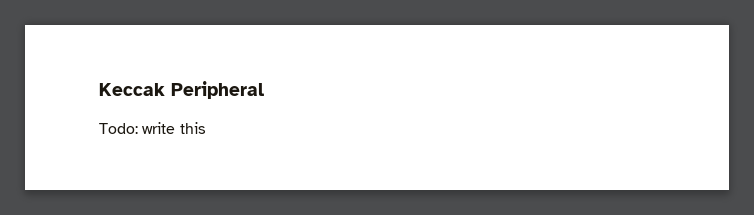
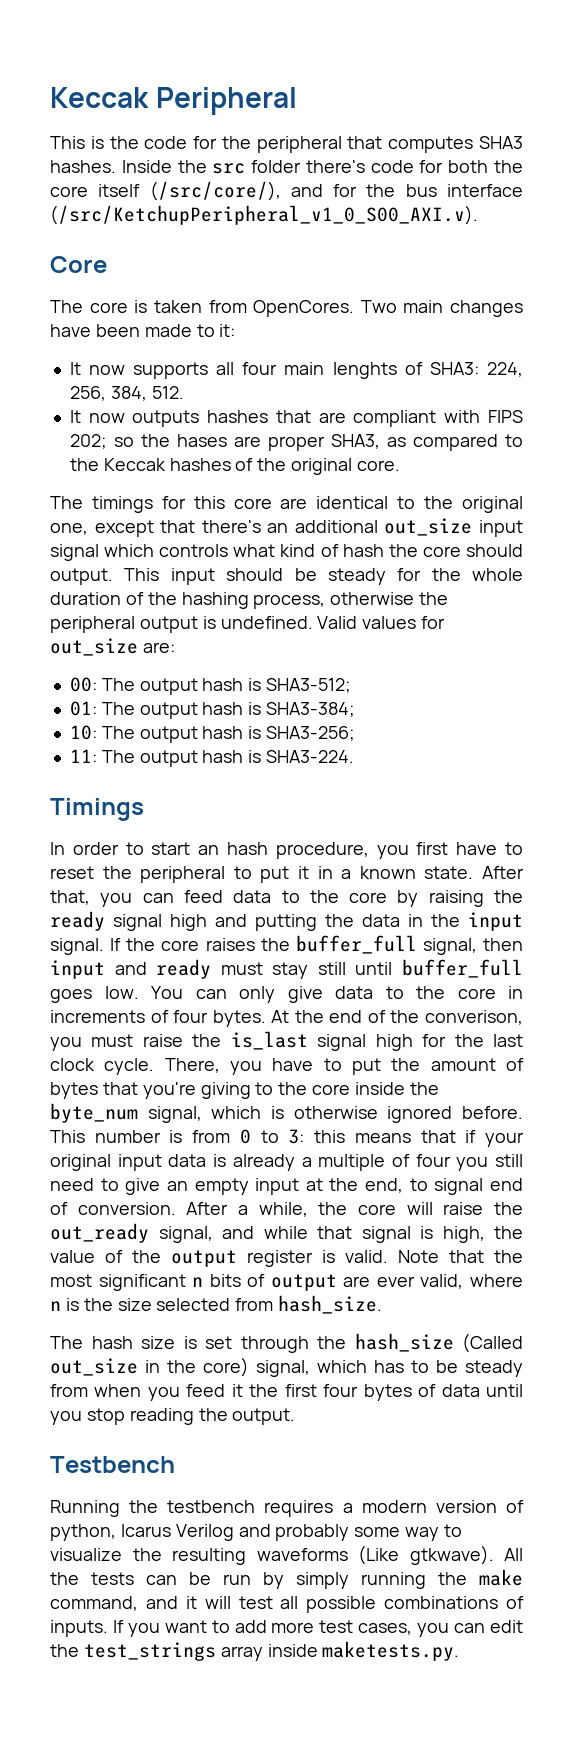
- Todo: write this
+ This is the code for the peripheral that computes SHA3 hashes. Inside the src folder there's code for both the core itself (/src/core/), and for the bus interface (/src/KetchupPeripheral_v1_0_S00_AXI.v).
+ Core
+ The core is taken from OpenCores. Two main changes have been made to it:
+ It now supports all four main lenghts of SHA3: 224, 256, 384, 512.
+ It now outputs hashes that are compliant with FIPS 202; so the hases are proper SHA3, as compared to the Keccak hashes of the original core.
+ The timings for this core are identical to the original one, except that there's an additional out_size input signal which controls what kind of hash the core should output. This input should be steady for the whole duration of the hashing process, otherwise the peripheral output is undefined. Valid values for out_size are:
+ 00: The output hash is SHA3-512;
+ 01: The output hash is SHA3-384;
+ 10: The output hash is SHA3-256;
+ 11: The output hash is SHA3-224.
+ Timings
+ In order to start an hash procedure, you first have to reset the peripheral to put it in a known state. After that, you can feed data to the core by raising the ready signal high and putting the data in the input signal. If the core raises the buffer_full signal, then input and ready must stay still until buffer_full goes low. You can only give data to the core in increments of four bytes. At the end of the converison, you must raise the is_last signal high for the last clock cycle. There, you have to put the amount of bytes that you're giving to the core inside the byte_num signal, which is otherwise ignored before. This number is from 0 to 3: this means that if your original input data is already a multiple of four you still need to give an empty input at the end, to signal end of conversion. After a while, the core will raise the out_ready signal, and while that signal is high, the value of the output register is valid. Note that the most significant n bits of output are ever valid, where n is the size selected from hash_size.
+ The hash size is set through the hash_size (Called out_size in the core) signal, which has to be steady from when you feed it the first four bytes of data until you stop reading the output.
+ Testbench
+ Running the testbench requires a modern version of python, Icarus Verilog and probably some way to visualize the resulting waveforms (Like gtkwave). All the tests can be run by simply running the make command, and it will test all possible combinations of inputs. If you want to add more test cases, you can edit the test_strings array inside maketests.py.

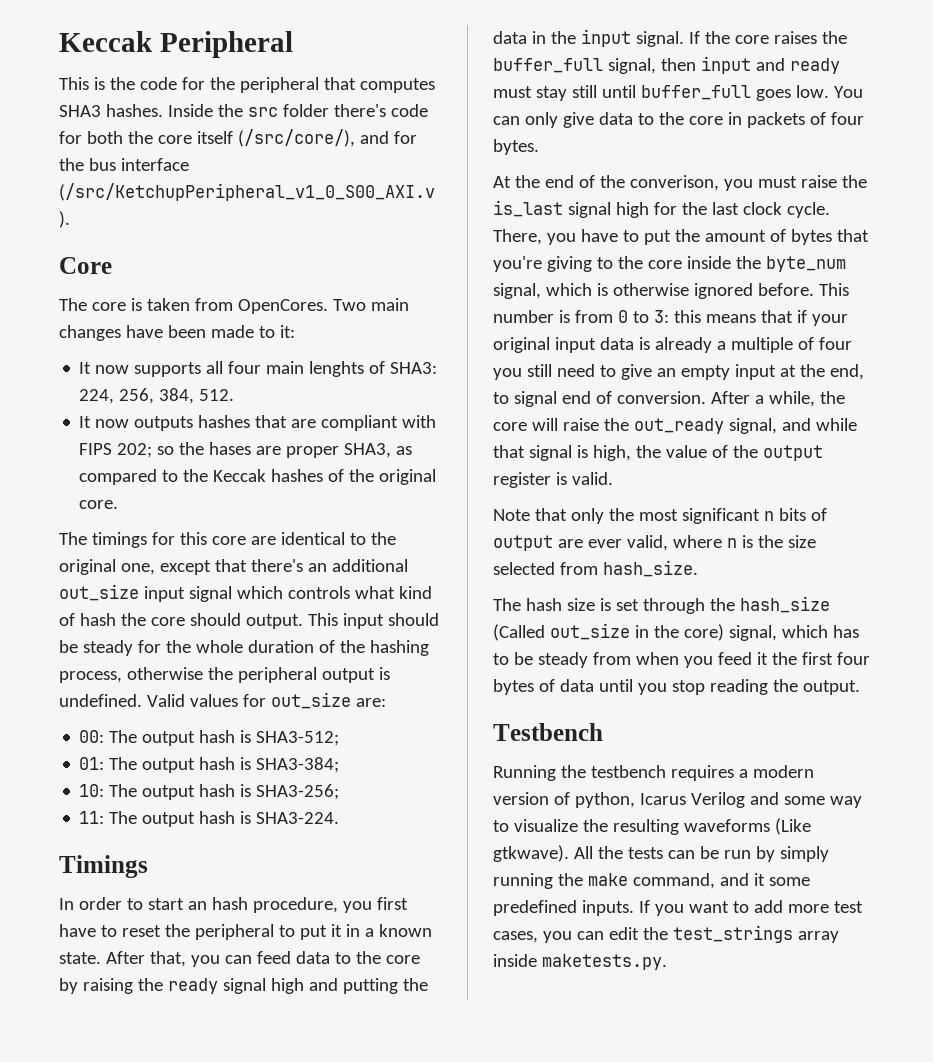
- You can only give data to the core in increments of four bytes. At the end of the converison, you must raise the is_last signal high for the last clock cycle.
+ You can only give data to the core in packets of four bytes.
+ At the end of the converison, you must raise the is_last signal high for the last clock cycle.
- After a while, the core will raise the out_ready signal, and while that signal is high, the value of the output register is valid. Note that the most significant n bits of output are ever valid, where n is the size selected from hash_size.
+ After a while, the core will raise the out_ready signal, and while that signal is high, the value of the output register is valid.
+ Note that only the most significant n bits of output are ever valid, where n is the size selected from hash_size.
- Running the testbench requires a modern version of python, Icarus Verilog and probably some way to visualize the resulting waveforms (Like gtkwave).
+ Running the testbench requires a modern version of python, Icarus Verilog and some way to visualize the resulting waveforms (Like gtkwave).
- All the tests can be run by simply running the make command, and it will test all possible combinations of inputs.
+ All the tests can be run by simply running the make command, and it some predefined inputs.

